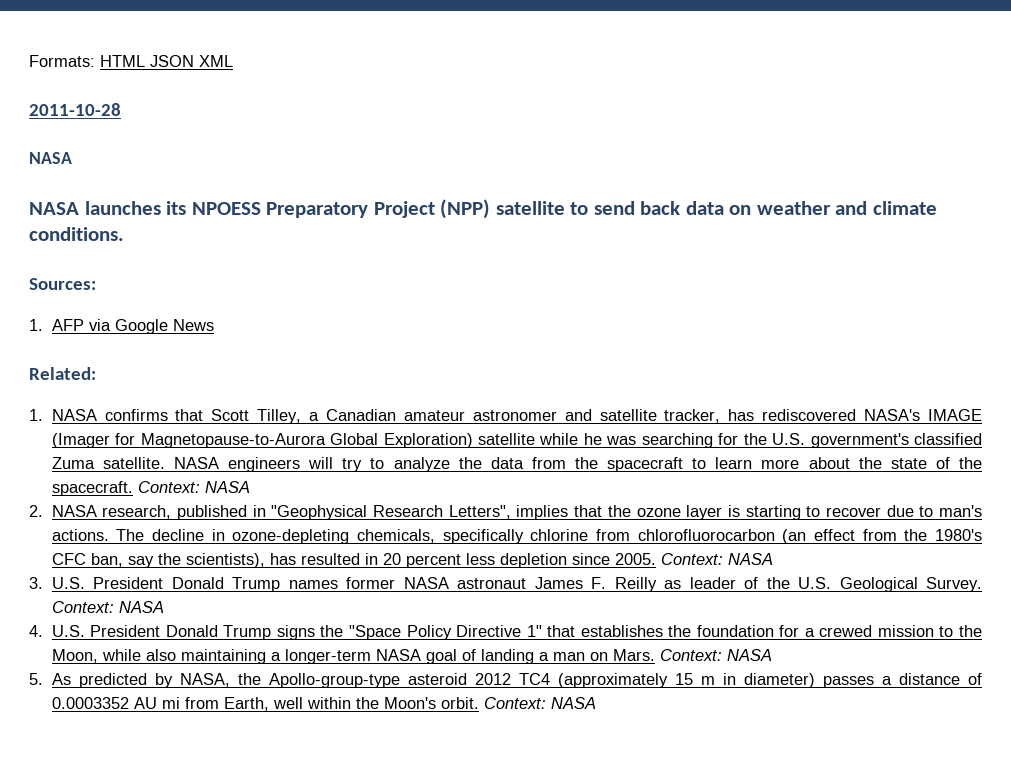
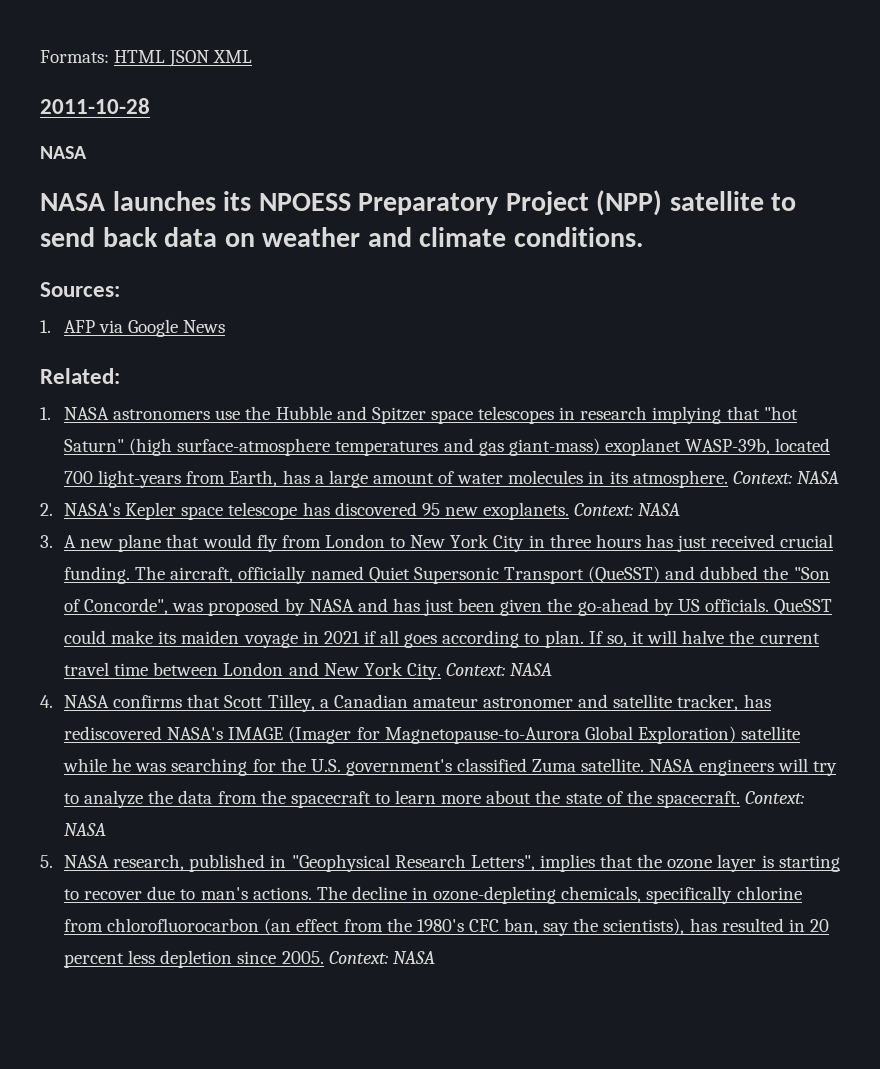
- 1. NASA confirms that Scott Tilley, a Canadian amateur astronomer and satellite tracker, has rediscovered NASA's IMAGE (Imager for Magnetopause-to-Aurora Global Exploration) satellite while he was searching for the U.S. government's classified Zuma satellite.
+ 1. NASA astronomers use the Hubble and Spitzer space telescopes in research implying that "hot Saturn" (high surface-atmosphere temperatures and gas giant-mass) exoplanet WASP-39b, located 700 light-years from Earth, has a large amount of water molecules in its atmosphere. Context: NASA
+ 2. NASA's Kepler space telescope has discovered 95 new exoplanets. Context: NASA
+ 3. A new plane that would fly from London to New York City in three hours has just received crucial funding. The aircraft, officially named Quiet Supersonic Transport (QueSST) and dubbed the "Son of Concorde", was proposed by NASA and has just been given the go-ahead by US officials. QueSST could make its maiden voyage in 2021 if all goes according to plan. If so, it will halve the current travel time between London and New York City. Context: NASA
+ 4. NASA confirms that Scott Tilley, a Canadian amateur astronomer and satellite tracker, has rediscovered NASA's IMAGE (Imager for Magnetopause-to-Aurora Global Exploration) satellite while he was searching for the U.S. government's classified Zuma satellite.
- 2. NASA research, published in "Geophysical Research Letters", implies that the ozone layer is starting to recover due to man's actions.
+ 5. NASA research, published in "Geophysical Research Letters", implies that the ozone layer is starting to recover due to man's actions.
- 3. U.S. President Donald Trump names former NASA astronaut James F. Reilly as leader of the U.S. Geological Survey. Context: NASA
- 4. U.S. President Donald Trump signs the "Space Policy Directive 1" that establishes the foundation for a crewed mission to the Moon, while also maintaining a longer-term NASA goal of landing a man on Mars. Context: NASA
- 5. As predicted by NASA, the Apollo-group-type asteroid 2012 TC4 (approximately 15 m in diameter) passes a distance of 0.0003352 AU mi from Earth, well within the Moon's orbit. Context: NASA

